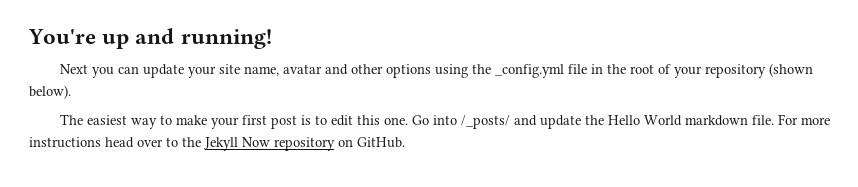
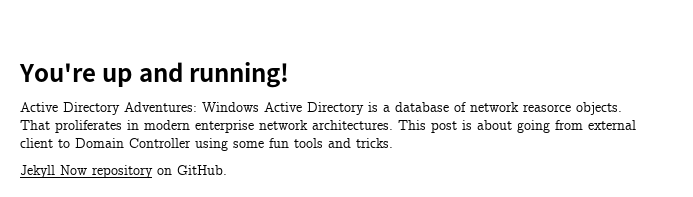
- Next you can update your site name, avatar and other options using the _config.yml file in the root of your repository (shown below).
- The easiest way to make your first post is to edit this one. Go into /_posts/ and update the Hello World markdown file. For more instructions head over to the Jekyll Now repository on GitHub.
+ Active Directory Adventures: Windows Active Directory is a database of network reasorce objects. That proliferates in modern enterprise network architectures. This post is about going from external client to Domain Controller using some fun tools and tricks.
+ Jekyll Now repository on GitHub.

